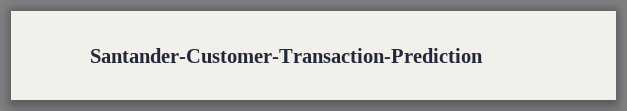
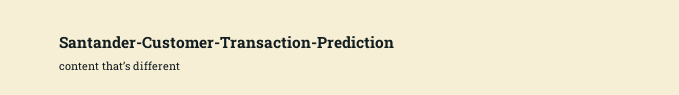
+ content that’s different

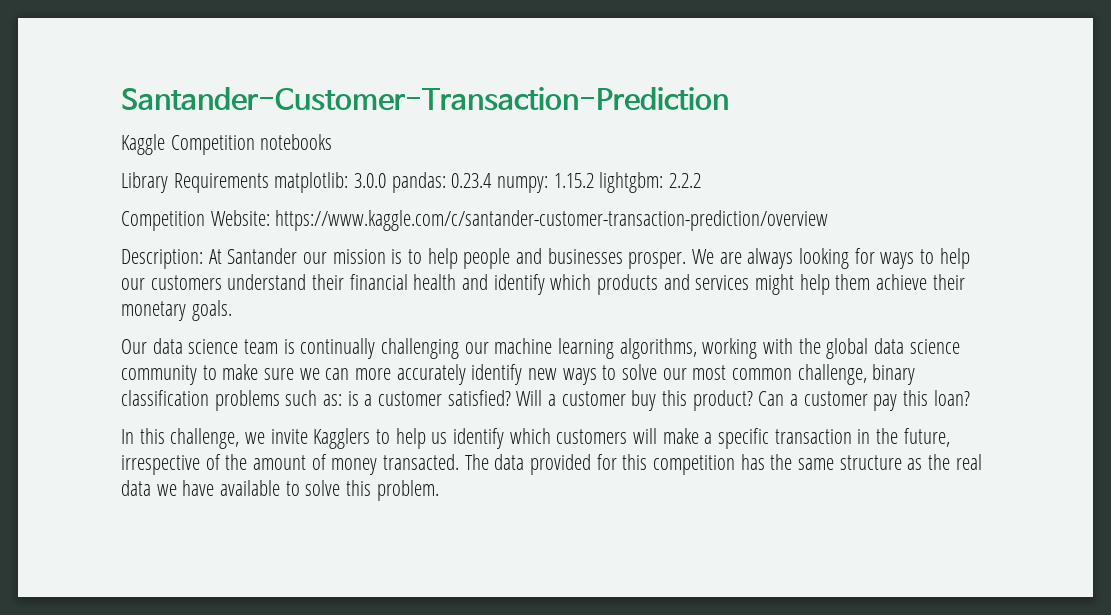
- content that’s different
+ Kaggle Competition notebooks
+ Library Requirements matplotlib: 3.0.0 pandas: 0.23.4 numpy: 1.15.2 lightgbm: 2.2.2
+ Competition Website: https://www.kaggle.com/c/santander-customer-transaction-prediction/overview
+ Description: At Santander our mission is to help people and businesses prosper. We are always looking for ways to help our customers understand their financial health and identify which products and services might help them achieve their monetary goals.
+ Our data science team is continually challenging our machine learning algorithms, working with the global data science community to make sure we can more accurately identify new ways to solve our most common challenge, binary classification problems such as: is a customer satisfied? Will a customer buy this product? Can a customer pay this loan?
+ In this challenge, we invite Kagglers to help us identify which customers will make a specific transaction in the future, irrespective of the amount of money transacted. The data provided for this competition has the same structure as the real data we have available to solve this problem.

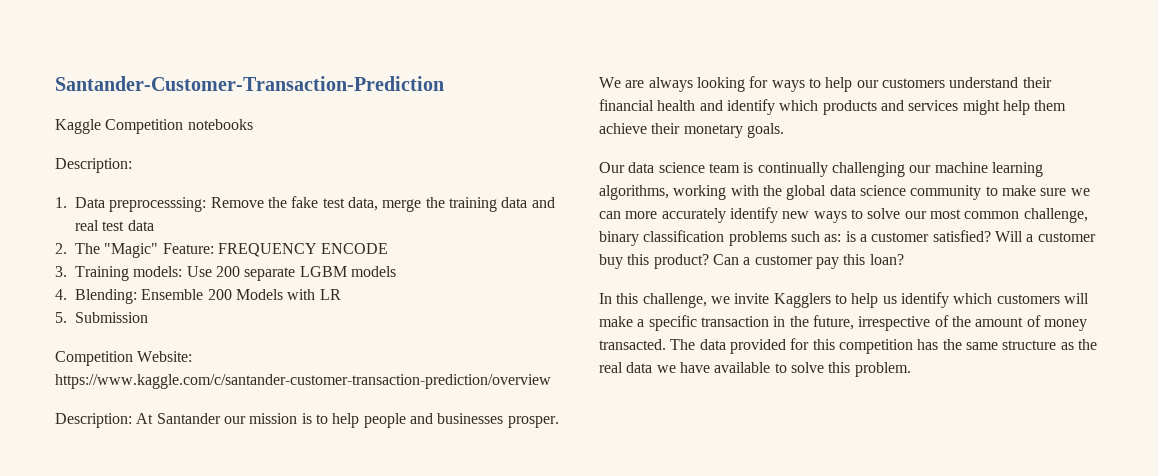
  Kaggle Competition notebooks
- Library Requirements matplotlib: 3.0.0 pandas: 0.23.4 numpy: 1.15.2 lightgbm: 2.2.2
+ Description:
+ 1. Data preprocesssing: Remove the fake test data, merge the training data and real test data
+ 2. The "Magic" Feature: FREQUENCY ENCODE
+ 3. Training models: Use 200 separate LGBM models
+ 4. Blending: Ensemble 200 Models with LR
+ 5. Submission

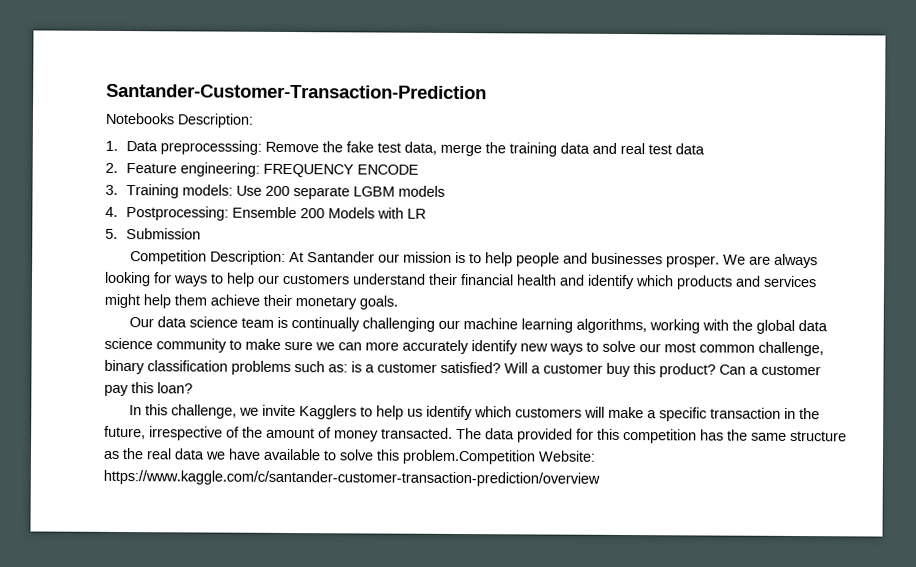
- Kaggle Competition notebooks
- Description:
+ Notebooks Description:
- 2. The "Magic" Feature: FREQUENCY ENCODE
+ 2. Feature engineering: FREQUENCY ENCODE
- 4. Blending: Ensemble 200 Models with LR
+ 4. Postprocessing: Ensemble 200 Models with LR
- Competition Website: https://www.kaggle.com/c/santander-customer-transaction-prediction/overview
- Description: At Santander our mission is to help people and businesses prosper.
+ Competition Description: At Santander our mission is to help people and businesses prosper.
- The data provided for this competition has the same structure as the real data we have available to solve this problem.
+ The data provided for this competition has the same structure as the real data we have available to solve this problem.Competition Website: https://www.kaggle.com/c/santander-customer-transaction-prediction/overview

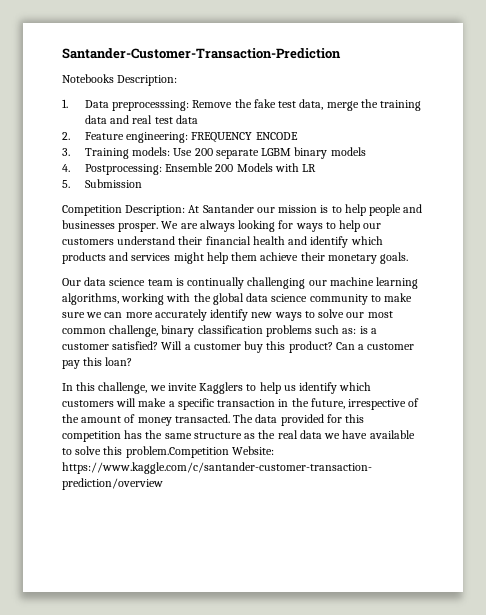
- 3. Training models: Use 200 separate LGBM models
+ 3. Training models: Use 200 separate LGBM binary models

